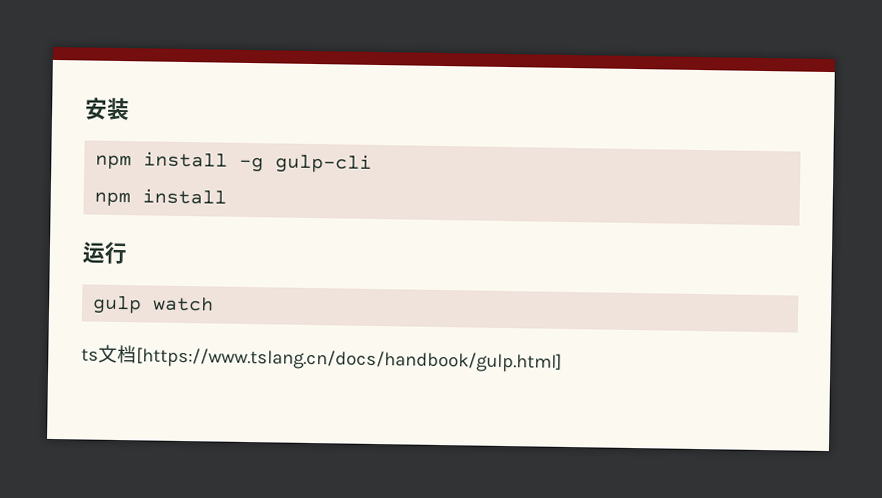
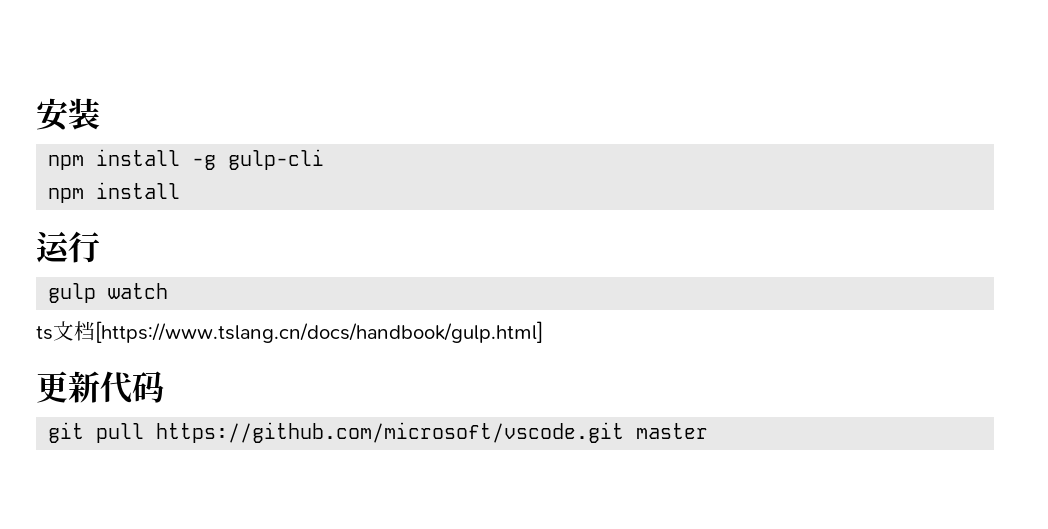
+ 更新代码
+ git pull https://github.com/microsoft/vscode.git master

